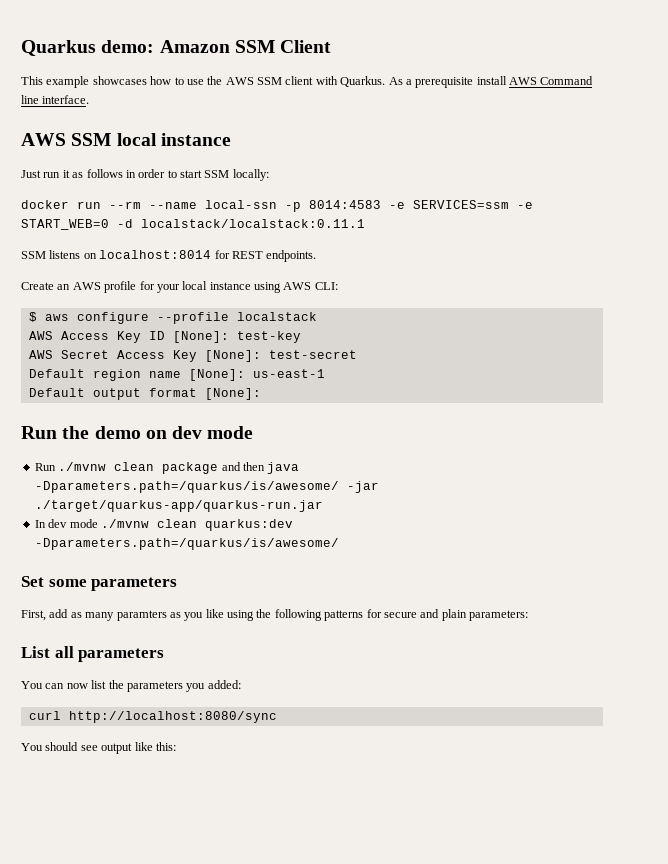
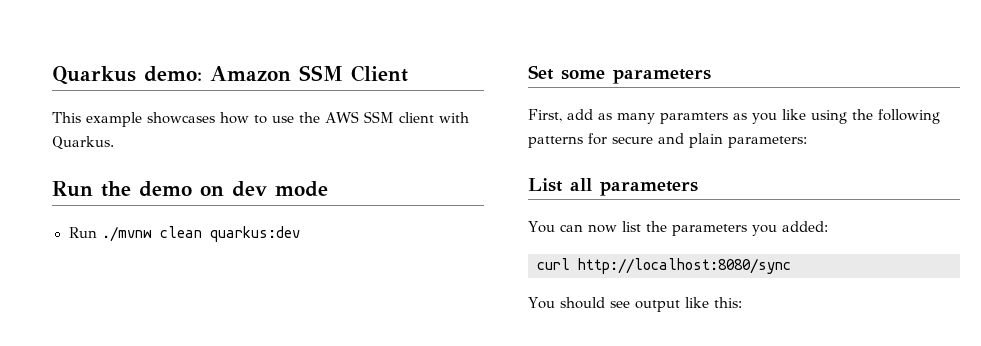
- As a prerequisite install AWS Command line interface.
- AWS SSM local instance
- Just run it as follows in order to start SSM locally:
- docker run --rm --name local-ssn -p 8014:4583 -e SERVICES=ssm -e START_WEB=0 -d localstack/localstack:0.11.1
- SSM listens on localhost:8014 for REST endpoints.
- Create an AWS profile for your local instance using AWS CLI:
- $ aws configure --profile localstack
- AWS Access Key ID [None]: test-key
- AWS Secret Access Key [None]: test-secret
- Default region name [None]: us-east-1
- Default output format [None]:
- Run ./mvnw clean package and then java -Dparameters.path=/quarkus/is/awesome/ -jar ./target/quarkus-app/quarkus-run.jar
- In dev mode ./mvnw clean quarkus:dev -Dparameters.path=/quarkus/is/awesome/
+ Run ./mvnw clean quarkus:dev

